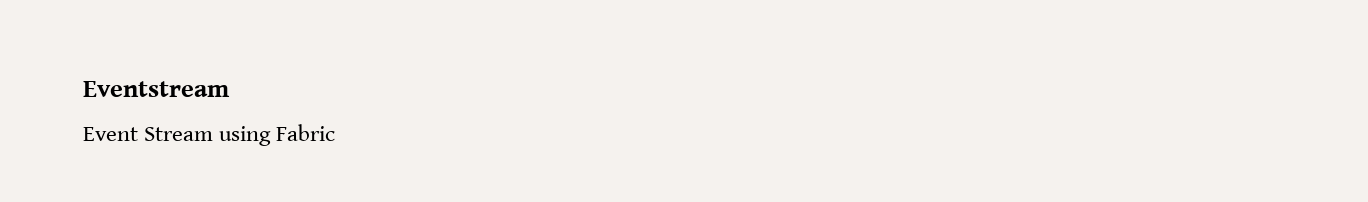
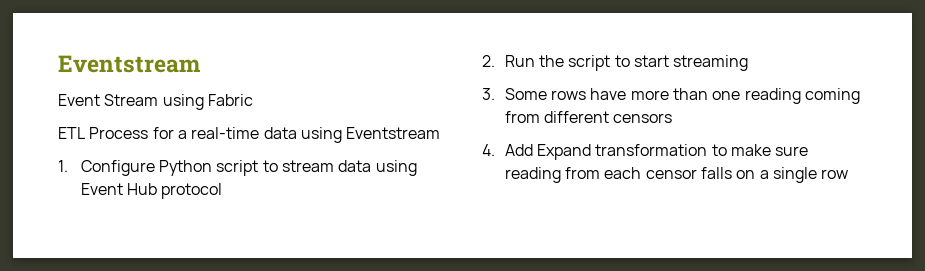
+ ETL Process for a real-time data using Eventstream
+ 1. Configure Python script to stream data using Event Hub protocol
+ 2. Run the script to start streaming
+ 3. Some rows have more than one reading coming from different censors
+ 4. Add Expand transformation to make sure reading from each censor falls on a single row

